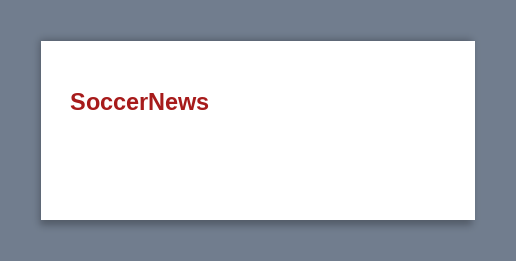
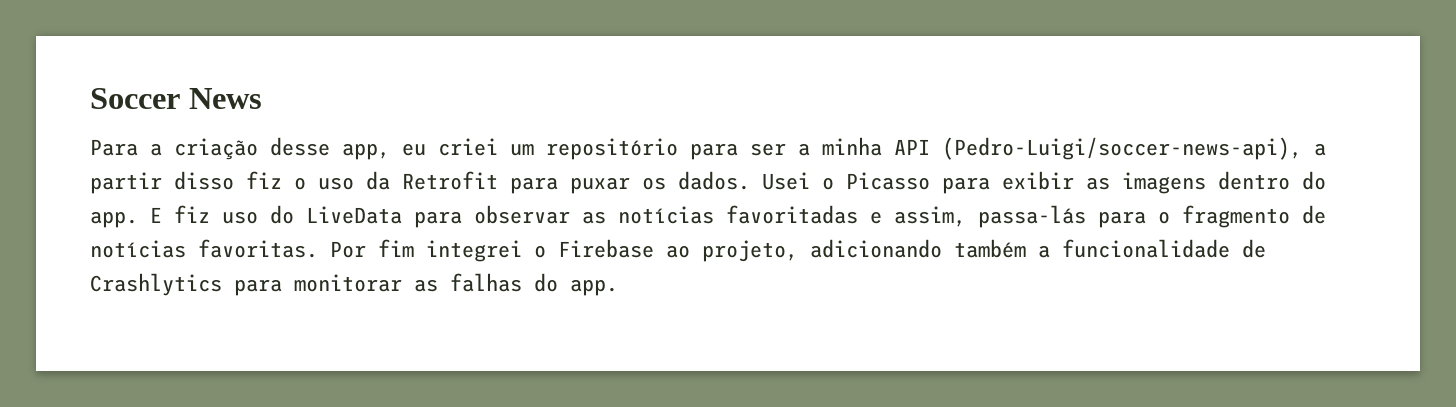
- SoccerNews
+ Soccer News
+ Para a criação desse app, eu criei um repositório para ser a minha API (Pedro-Luigi/soccer-news-api), a partir disso fiz o uso da Retrofit para puxar os dados. Usei o Picasso para exibir as imagens dentro do app. E fiz uso do LiveData para observar as notícias favoritadas e assim, passa-lás para o fragmento de notícias favoritas. Por fim integrei o Firebase ao projeto, adicionando também a funcionalidade de Crashlytics para monitorar as falhas do app.

